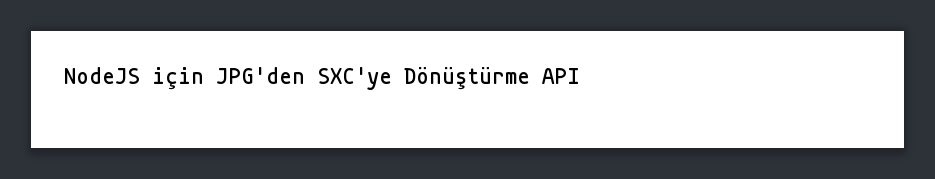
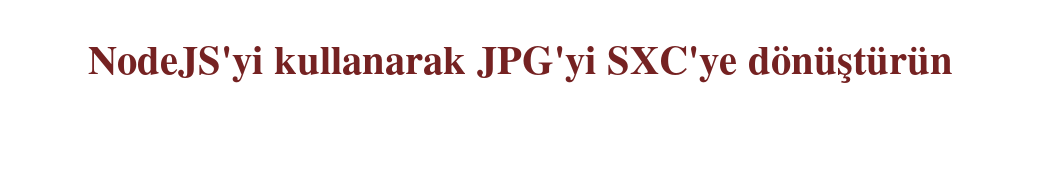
- NodeJS için JPG'den SXC'ye Dönüştürme API
+ NodeJS'yi kullanarak JPG'yi SXC'ye dönüştürün

